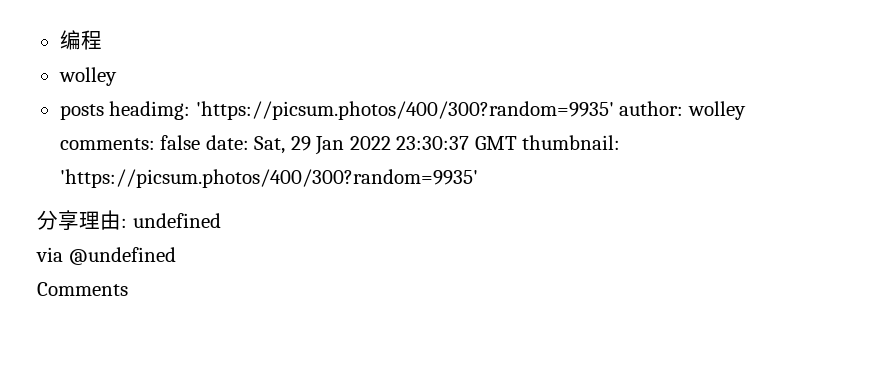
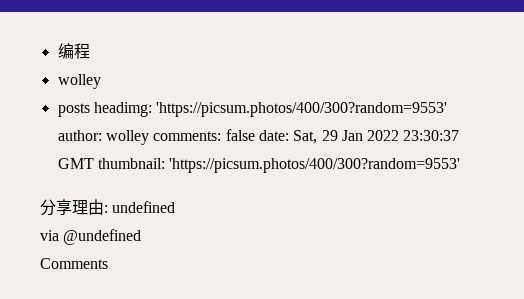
- posts headimg: 'https://picsum.photos/400/300?random=9935' author: wolley comments: false date: Sat, 29 Jan 2022 23:30:37 GMT thumbnail: 'https://picsum.photos/400/300?random=9935'
+ posts headimg: 'https://picsum.photos/400/300?random=9553' author: wolley comments: false date: Sat, 29 Jan 2022 23:30:37 GMT thumbnail: 'https://picsum.photos/400/300?random=9553'

